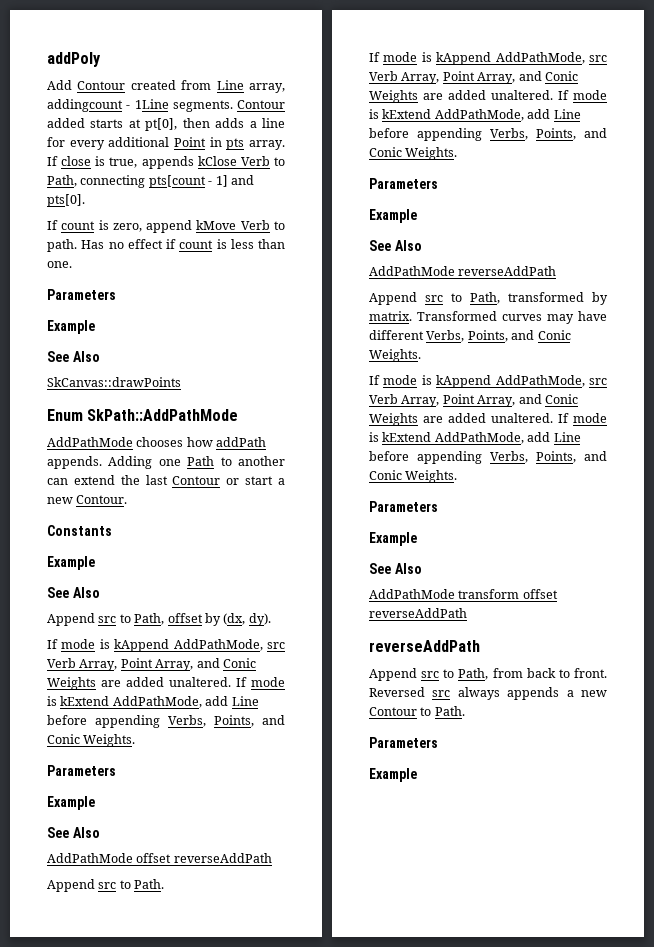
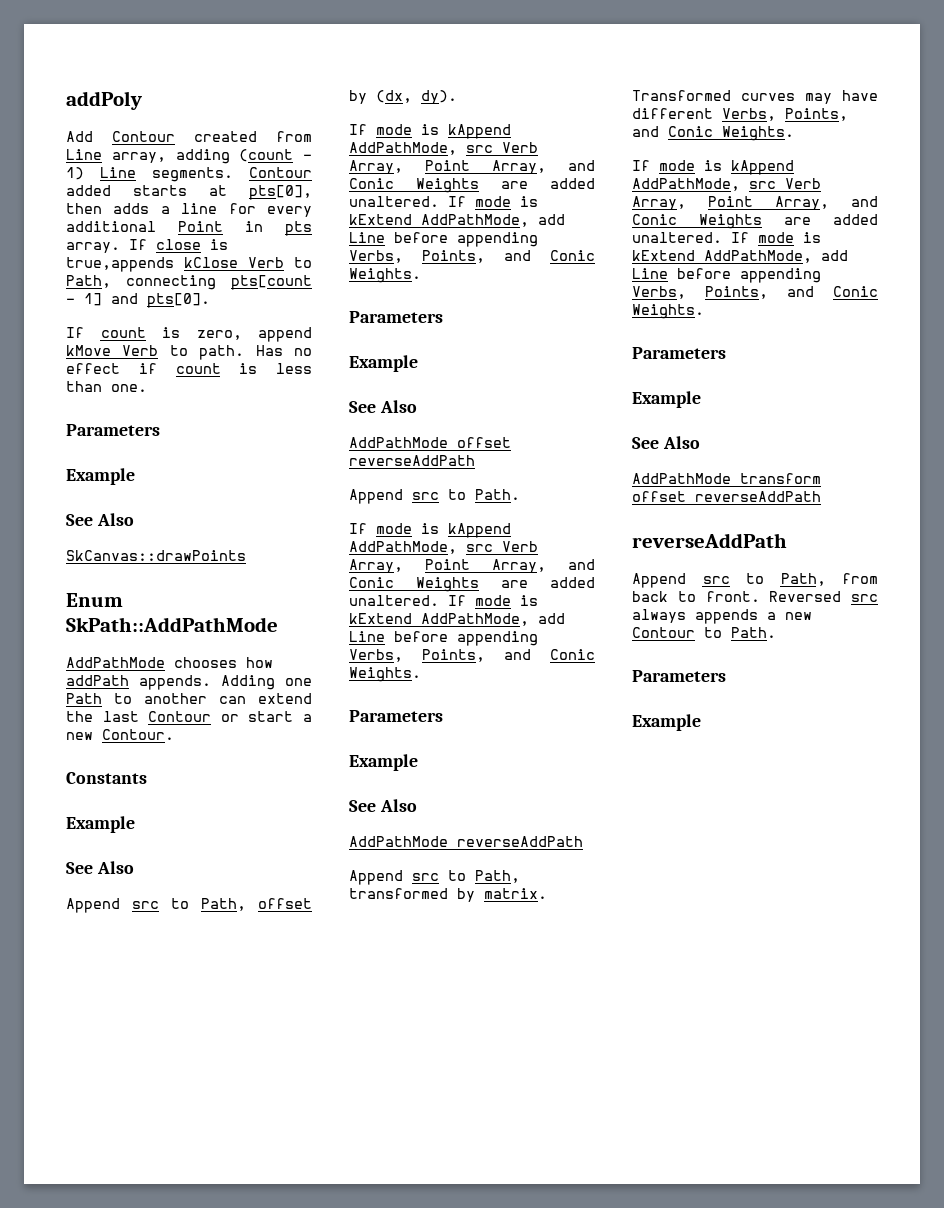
- Add Contour created from Line array, addingcount - 1Line segments.
+ Add Contour created from Line array, adding (count - 1) Line segments.
- Contour added starts at pt[0], then adds a line for every additional Point in pts array.
+ Contour added starts at pts[0], then adds a line for every additional Point in pts array.
- If close is true, appends kClose Verb to Path, connecting pts[count - 1] and pts[0].
+ If close is true,appends kClose Verb to Path, connecting pts[count - 1] and pts[0].

